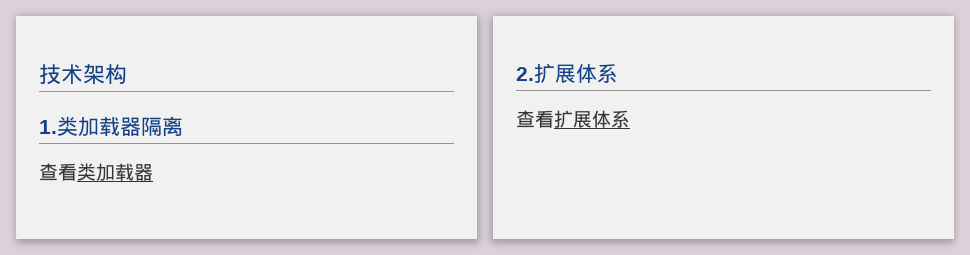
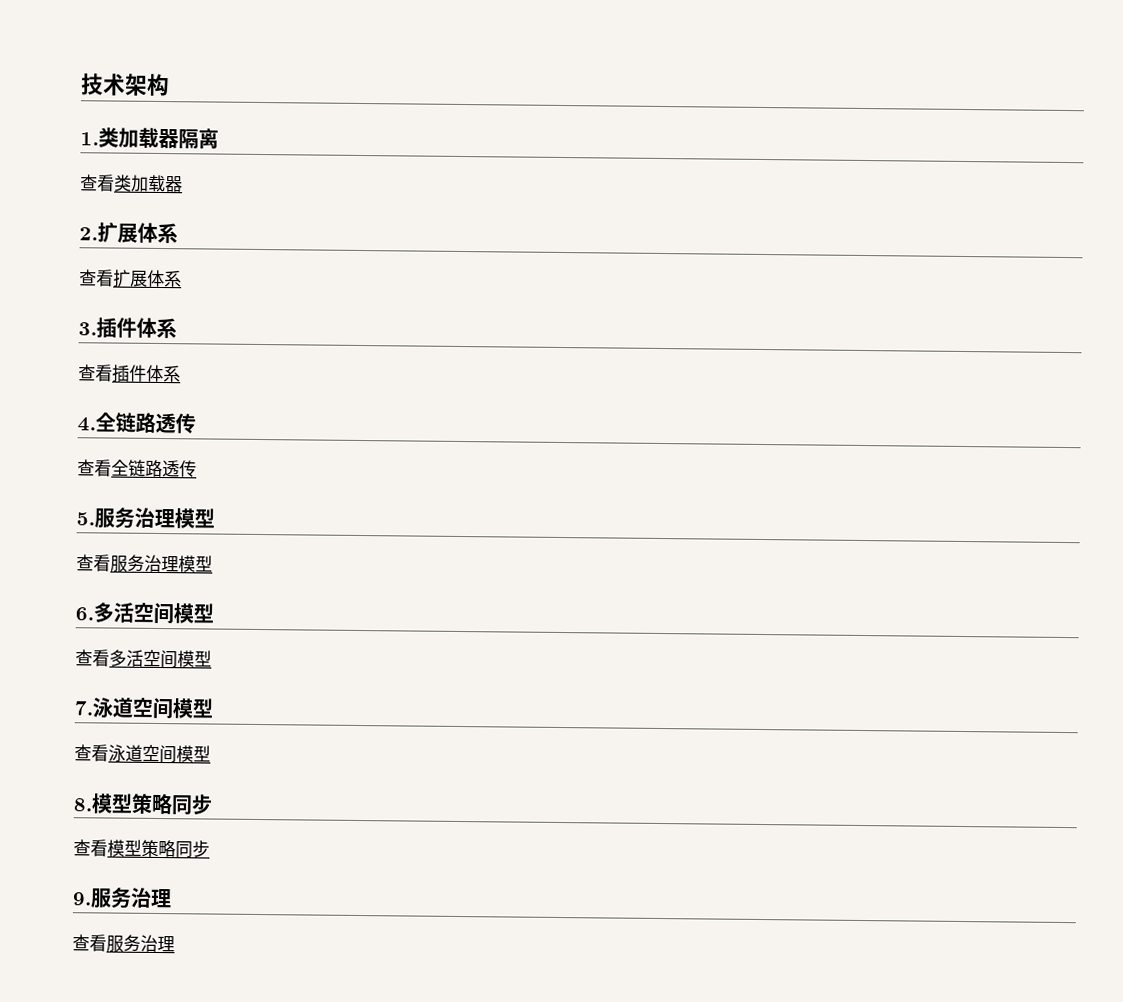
+ 3.插件体系
+ 查看插件体系
+ 4.全链路透传
+ 查看全链路透传
+ 5.服务治理模型
+ 查看服务治理模型
+ 6.多活空间模型
+ 查看多活空间模型
+ 7.泳道空间模型
+ 查看泳道空间模型
+ 8.模型策略同步
+ 查看模型策略同步
+ 9.服务治理
+ 查看服务治理

